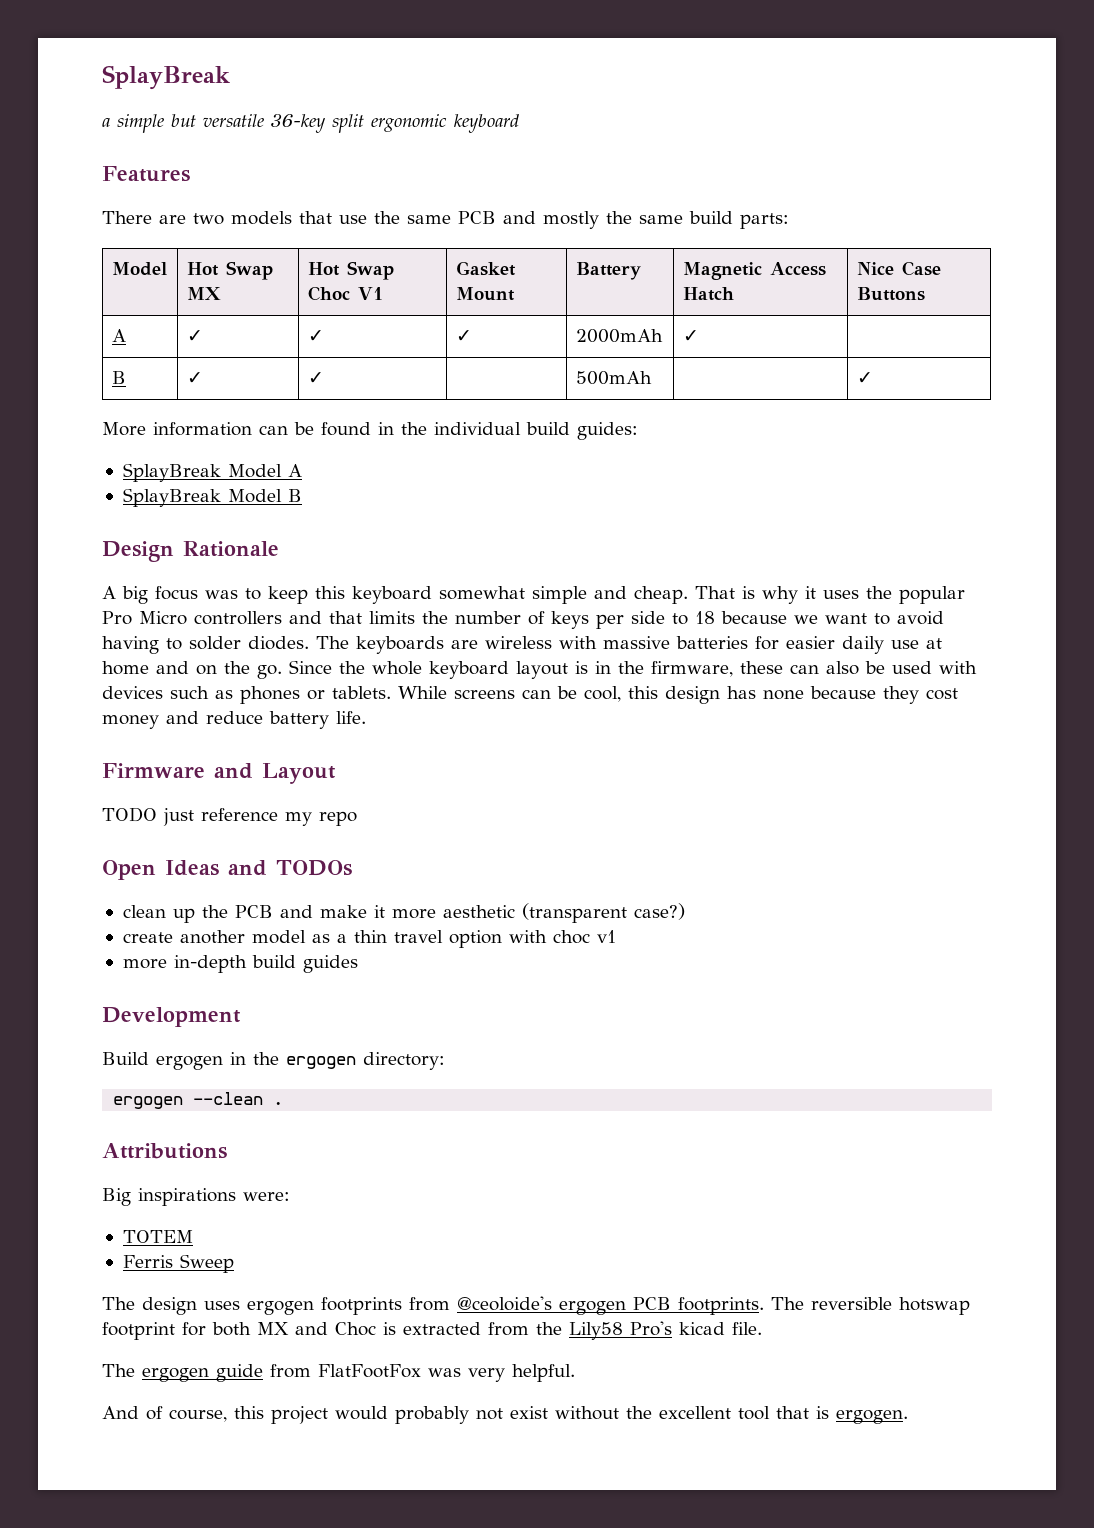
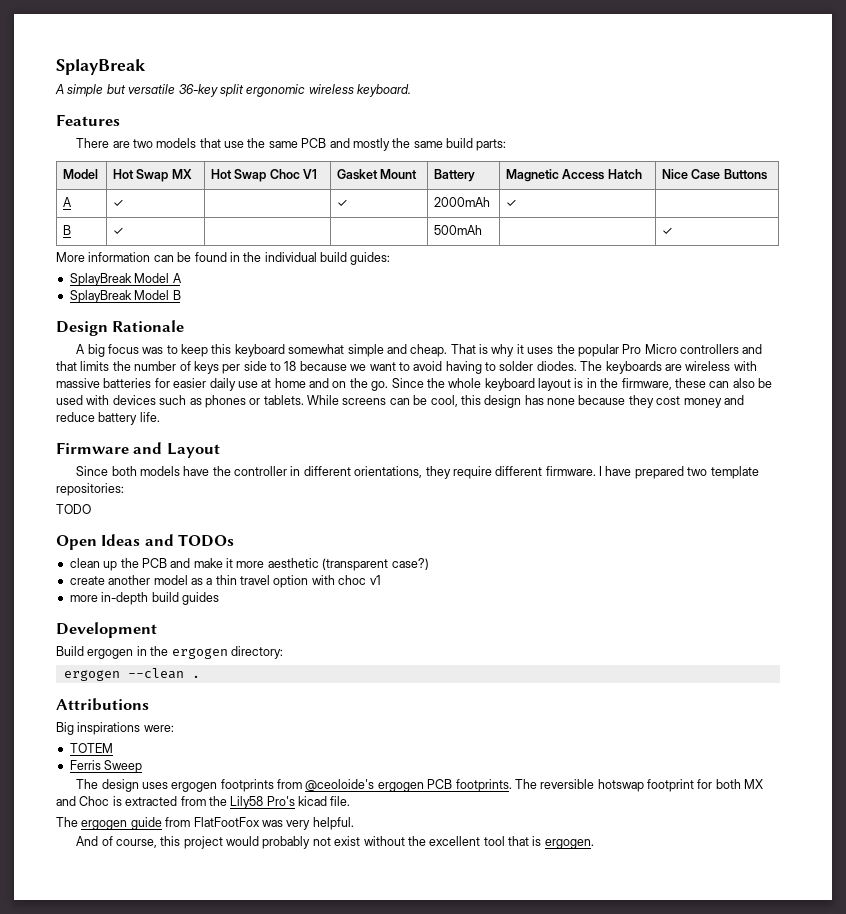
- a simple but versatile 36-key split ergonomic keyboard
+ A simple but versatile 36-key split ergonomic wireless keyboard.
- A | ✓ | ✓ | ✓ | 2000mAh | ✓ |
+ A | ✓ | | ✓ | 2000mAh | ✓ |
- B | ✓ | ✓ | | 500mAh | | ✓
+ B | ✓ | | | 500mAh | | ✓
- TODO just reference my repo
+ Since both models have the controller in different orientations, they require different firmware. I have prepared two template repositories:
+ TODO

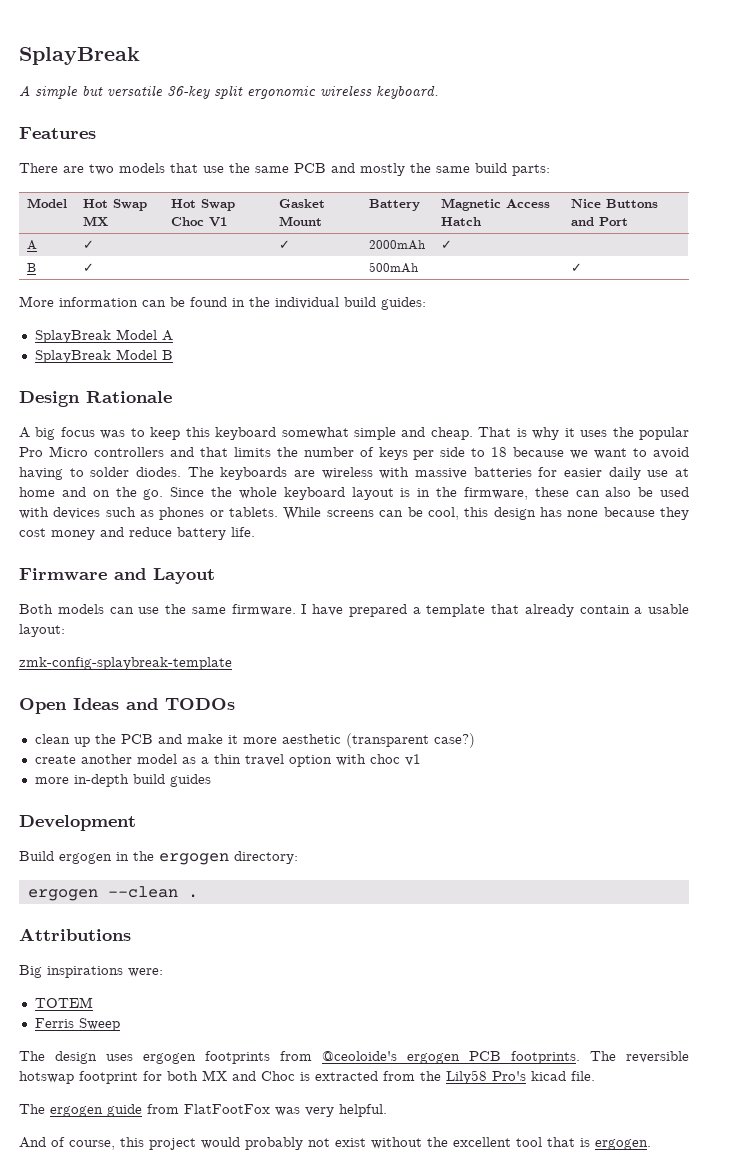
- Model | Hot Swap MX | Hot Swap Choc V1 | Gasket Mount | Battery | Magnetic Access Hatch | Nice Case Buttons
+ Model | Hot Swap MX | Hot Swap Choc V1 | Gasket Mount | Battery | Magnetic Access Hatch | Nice Buttons and Port
- Since both models have the controller in different orientations, they require different firmware. I have prepared two template repositories:
- TODO
+ Both models can use the same firmware. I have prepared a template that already contain a usable layout:
+ zmk-config-splaybreak-template

